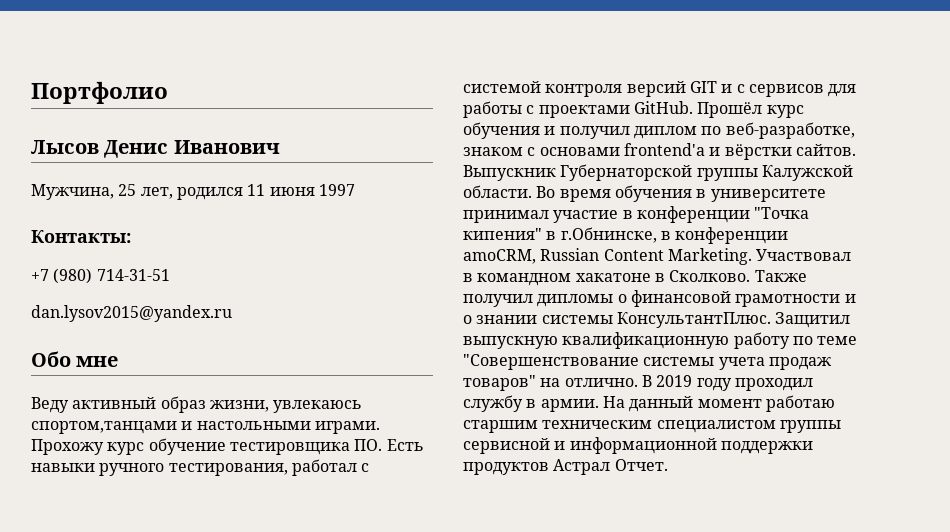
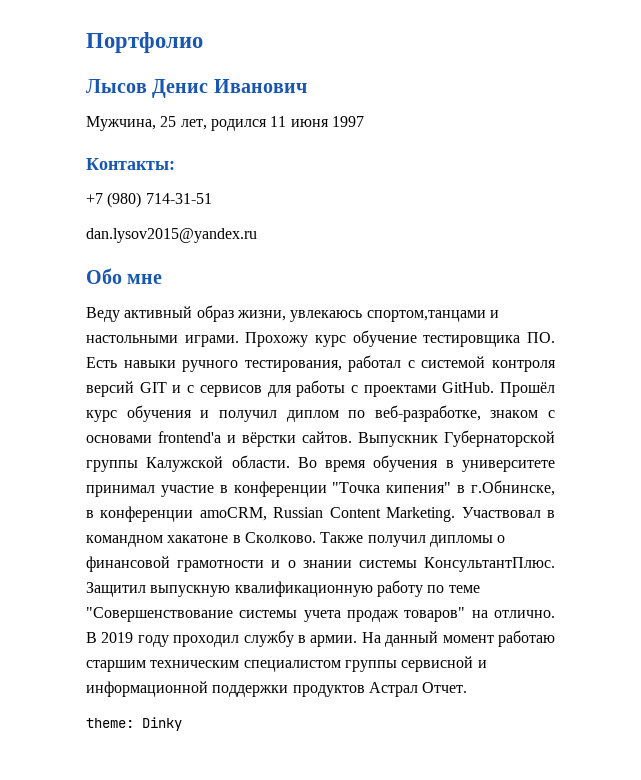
+ theme: Dinky

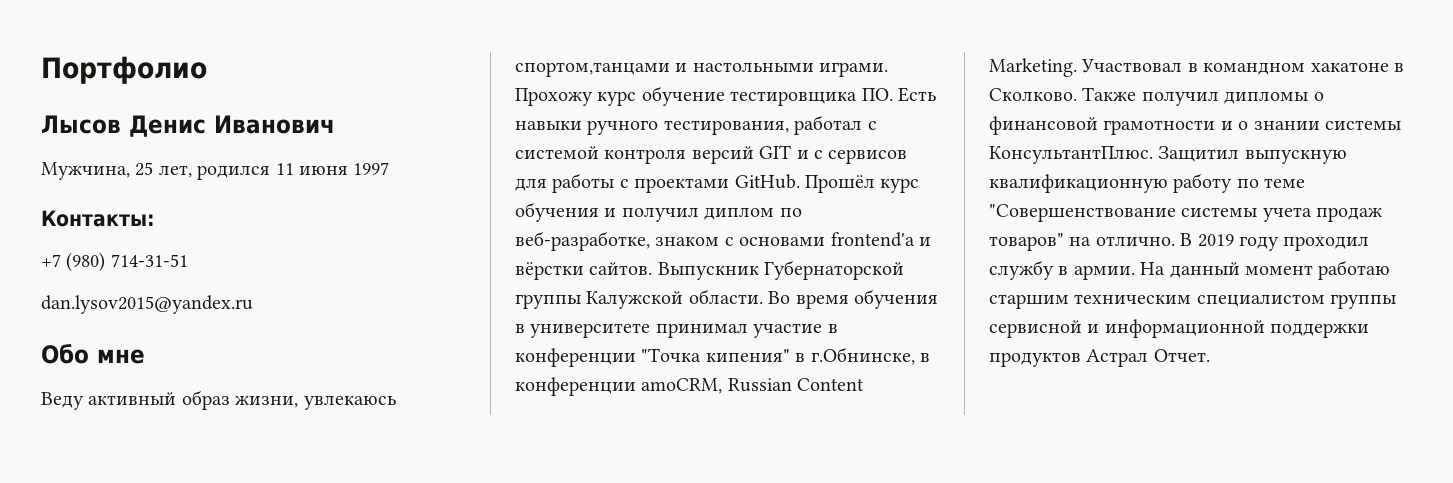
- theme: Dinky

